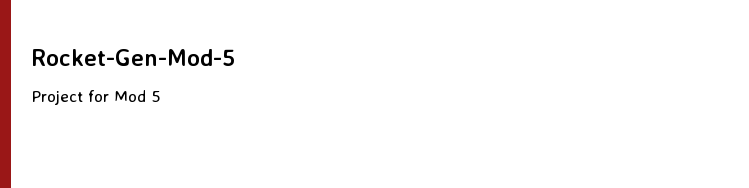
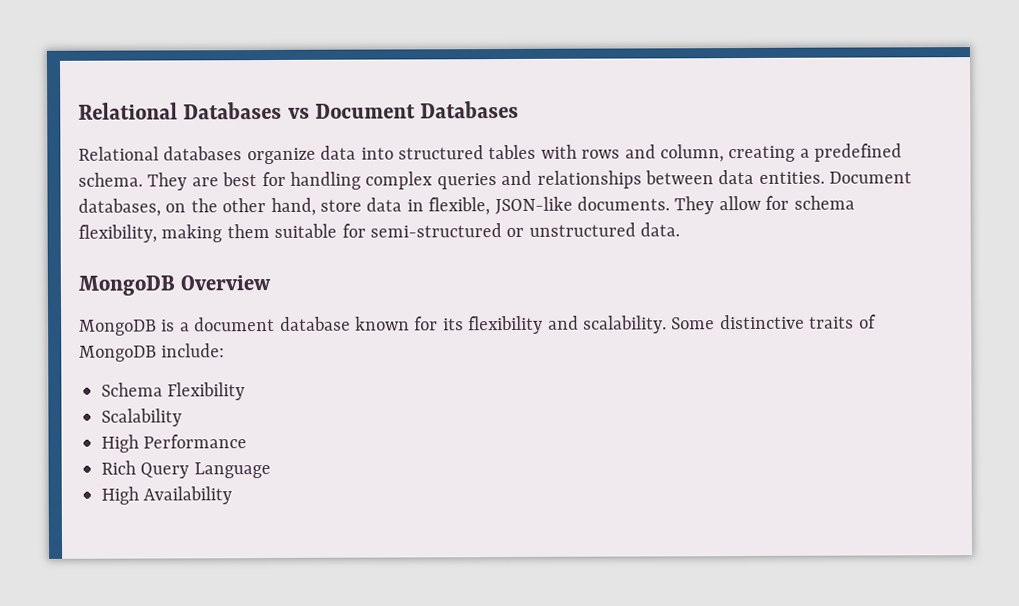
- Rocket-Gen-Mod-5
- Project for Mod 5
+ Relational Databases vs Document Databases
+ Relational databases organize data into structured tables with rows and column, creating a predefined schema. They are best for handling complex queries and relationships between data entities. Document databases, on the other hand, store data in flexible, JSON-like documents. They allow for schema flexibility, making them suitable for semi-structured or unstructured data.
+ MongoDB Overview
+ MongoDB is a document database known for its flexibility and scalability. Some distinctive traits of MongoDB include:
+ Schema Flexibility
+ Scalability
+ High Performance
+ Rich Query Language
+ High Availability

